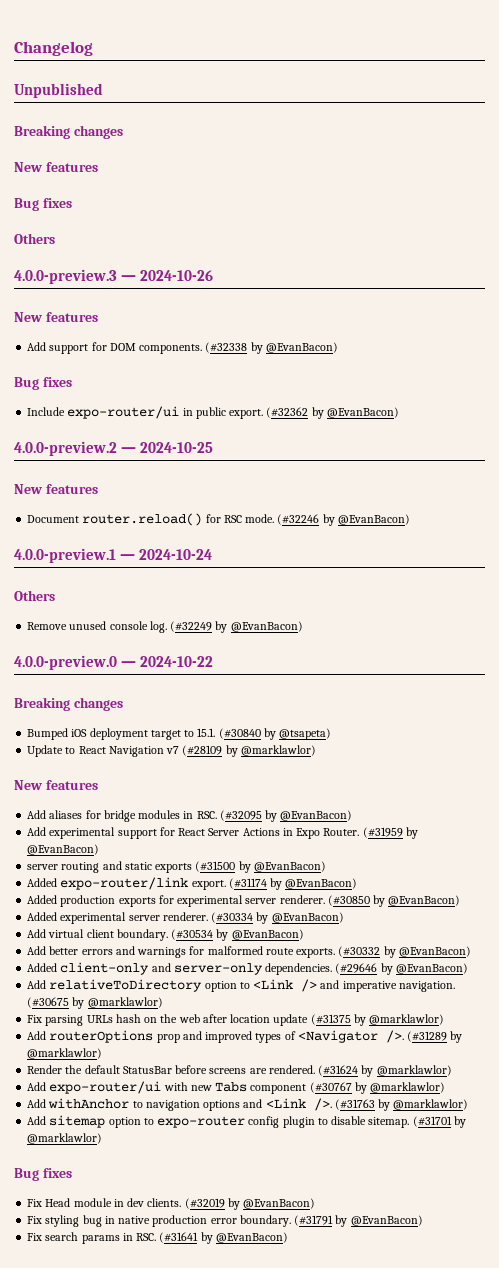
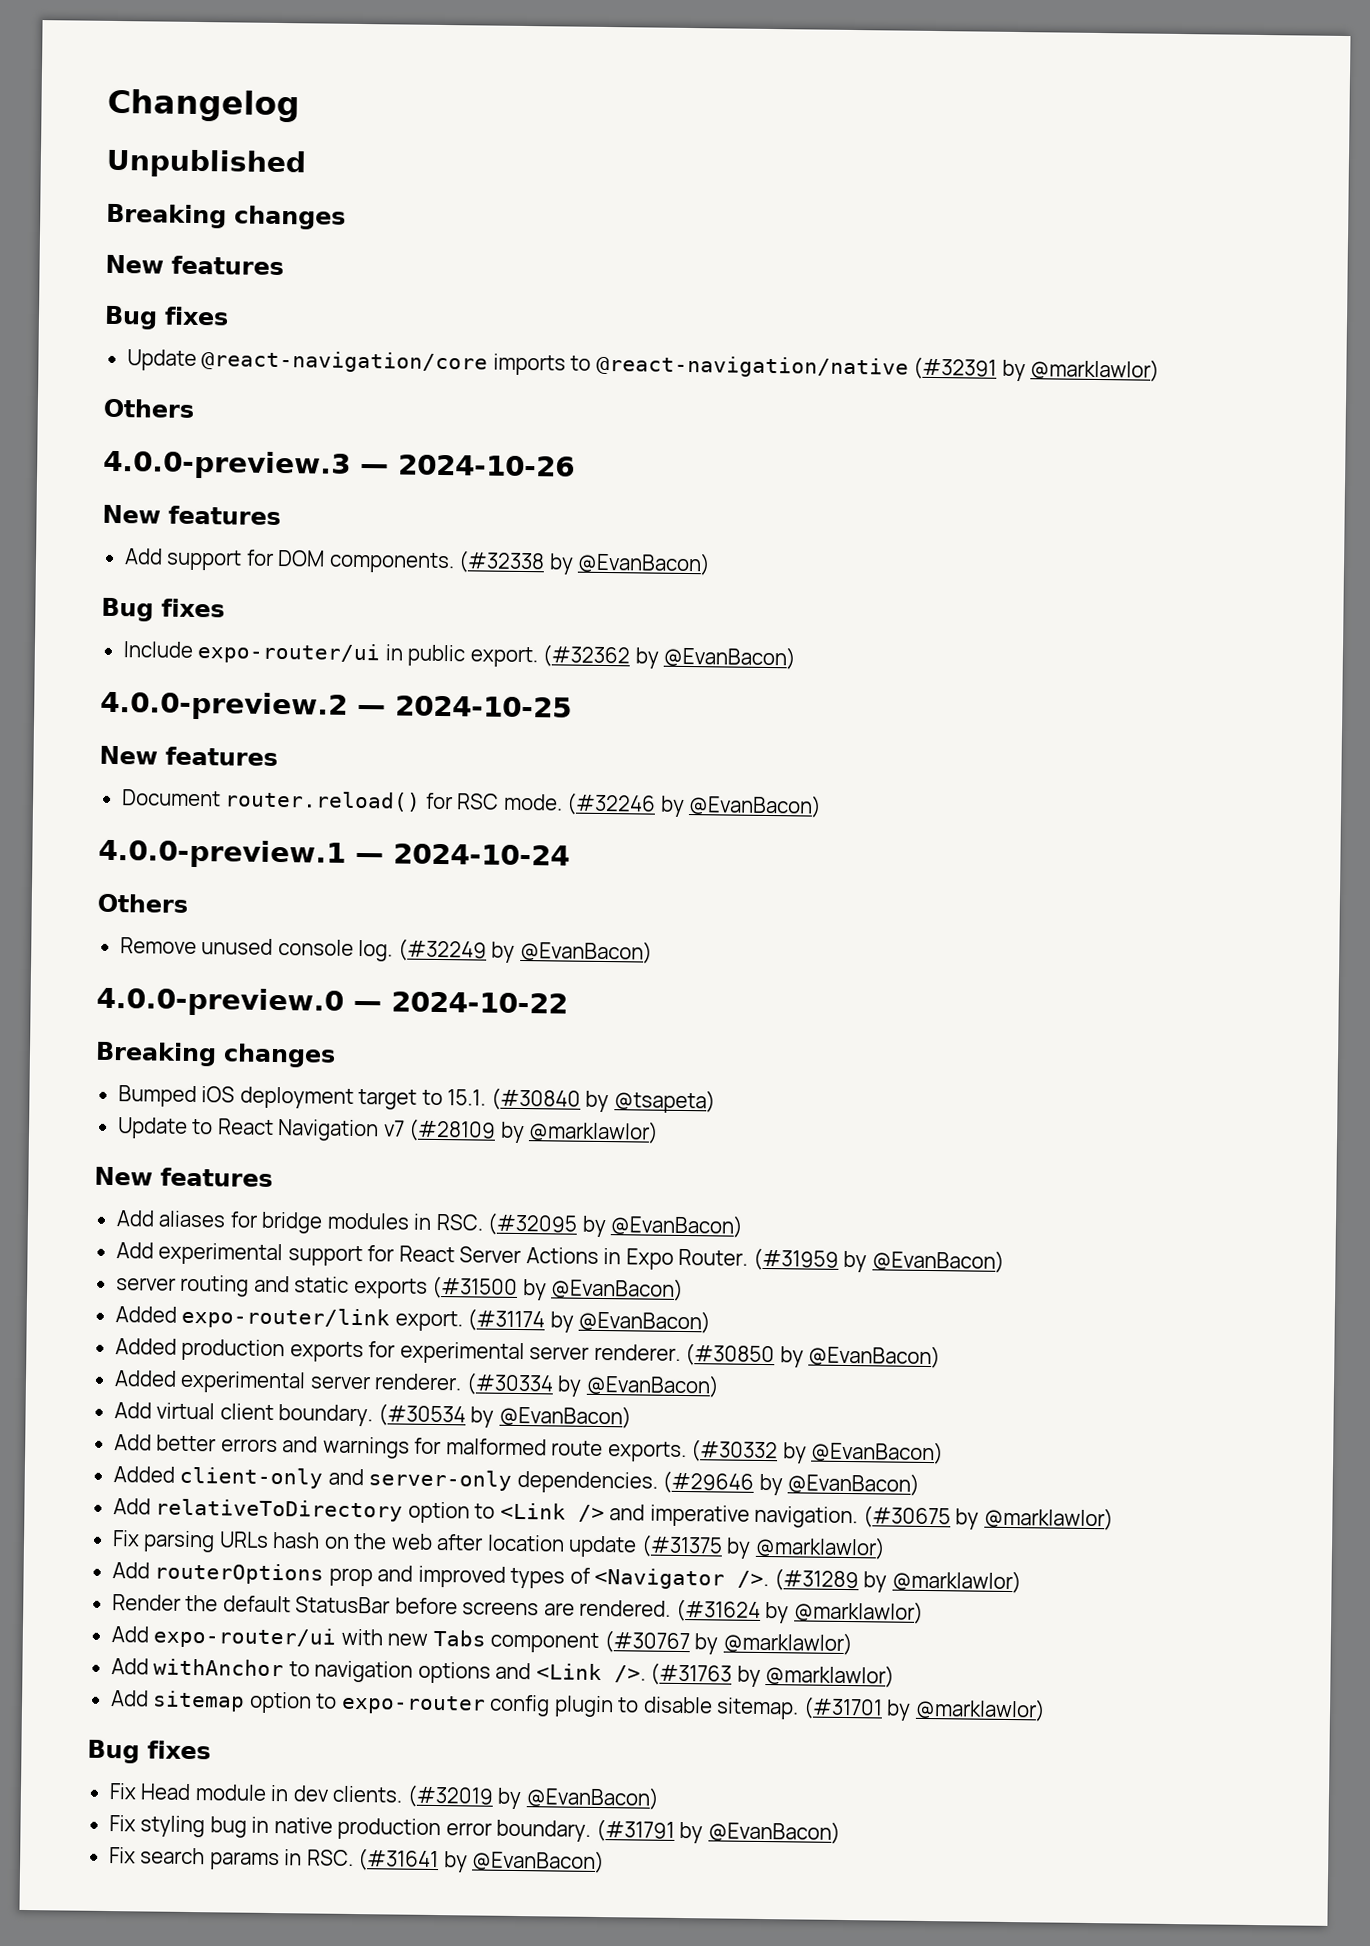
+ Update @react-navigation/core imports to @react-navigation/native (#32391 by @marklawlor)

